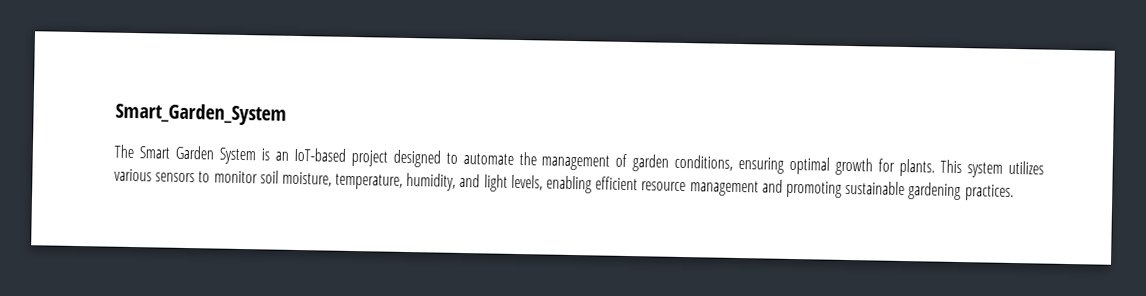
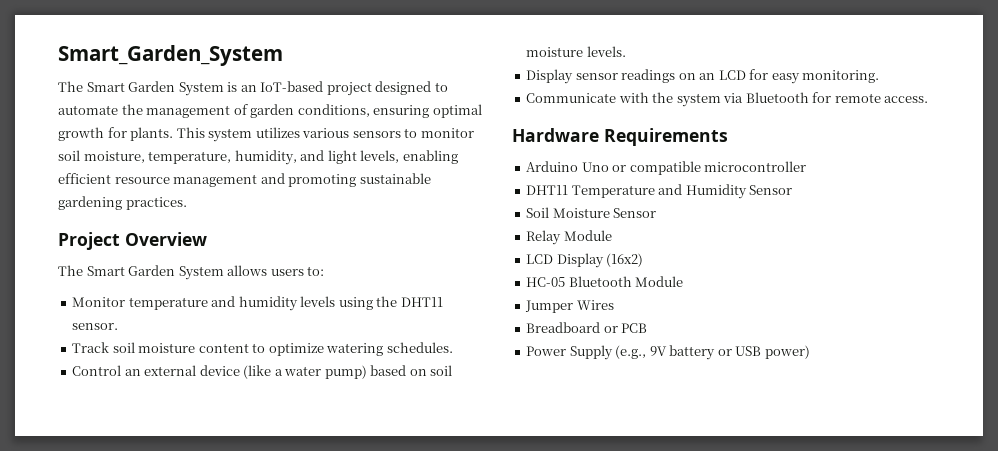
+ Project Overview
+ The Smart Garden System allows users to:
+ Monitor temperature and humidity levels using the DHT11 sensor.
+ Track soil moisture content to optimize watering schedules.
+ Control an external device (like a water pump) based on soil moisture levels.
+ Display sensor readings on an LCD for easy monitoring.
+ Communicate with the system via Bluetooth for remote access.
+ Hardware Requirements
+ Arduino Uno or compatible microcontroller
+ DHT11 Temperature and Humidity Sensor
+ Soil Moisture Sensor
+ Relay Module
+ LCD Display (16x2)
+ HC-05 Bluetooth Module
+ Jumper Wires
+ Breadboard or PCB
+ Power Supply (e.g., 9V battery or USB power)

